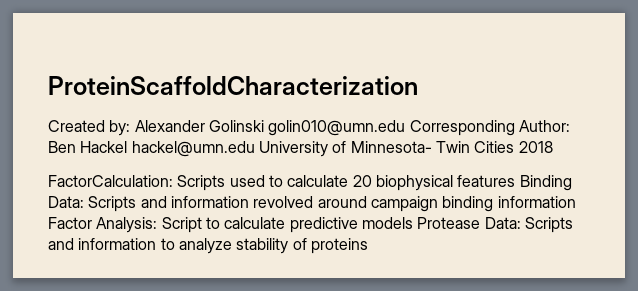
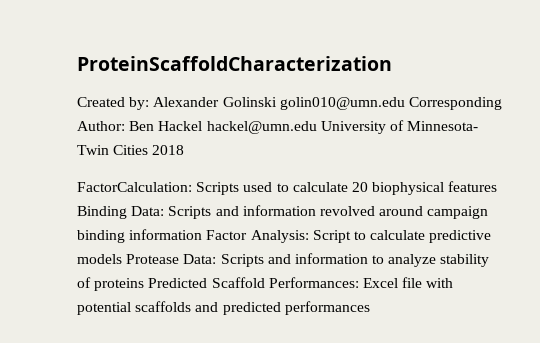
- FactorCalculation: Scripts used to calculate 20 biophysical features Binding Data: Scripts and information revolved around campaign binding information Factor Analysis: Script to calculate predictive models Protease Data: Scripts and information to analyze stability of proteins
+ FactorCalculation: Scripts used to calculate 20 biophysical features Binding Data: Scripts and information revolved around campaign binding information Factor Analysis: Script to calculate predictive models Protease Data: Scripts and information to analyze stability of proteins Predicted Scaffold Performances: Excel file with potential scaffolds and predicted performances

